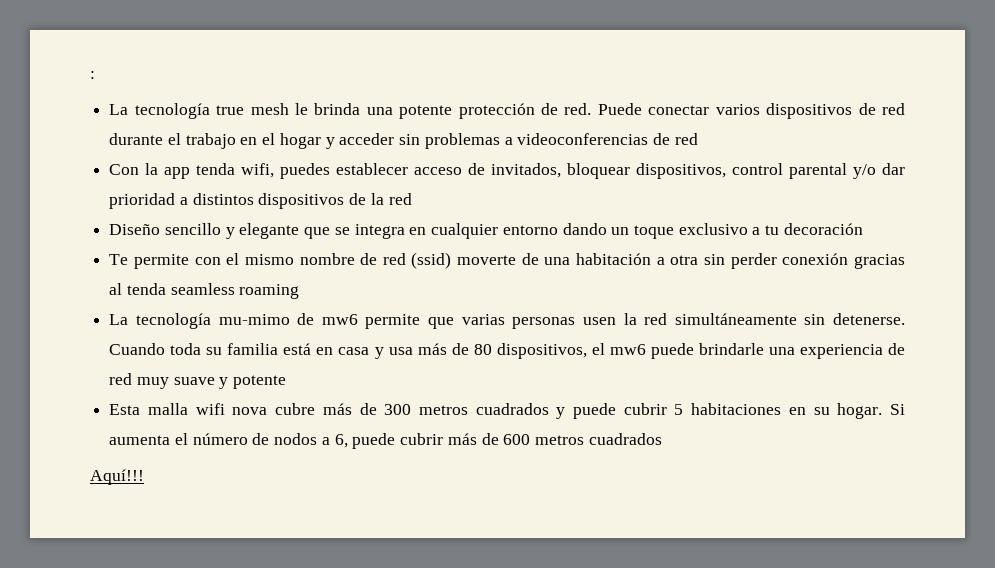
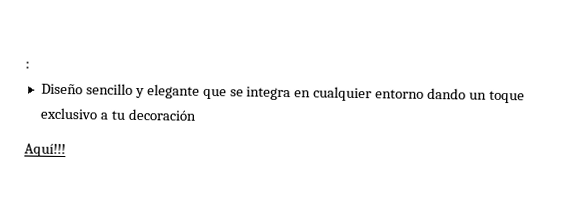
- La tecnología true mesh le brinda una potente protección de red. Puede conectar varios dispositivos de red durante el trabajo en el hogar y acceder sin problemas a videoconferencias de red
- Con la app tenda wifi, puedes establecer acceso de invitados, bloquear dispositivos, control parental y/o dar prioridad a distintos dispositivos de la red
- Te permite con el mismo nombre de red (ssid) moverte de una habitación a otra sin perder conexión gracias al tenda seamless roaming
- La tecnología mu-mimo de mw6 permite que varias personas usen la red simultáneamente sin detenerse. Cuando toda su familia está en casa y usa más de 80 dispositivos, el mw6 puede brindarle una experiencia de red muy suave y potente
- Esta malla wifi nova cubre más de 300 metros cuadrados y puede cubrir 5 habitaciones en su hogar. Si aumenta el número de nodos a 6, puede cubrir más de 600 metros cuadrados

